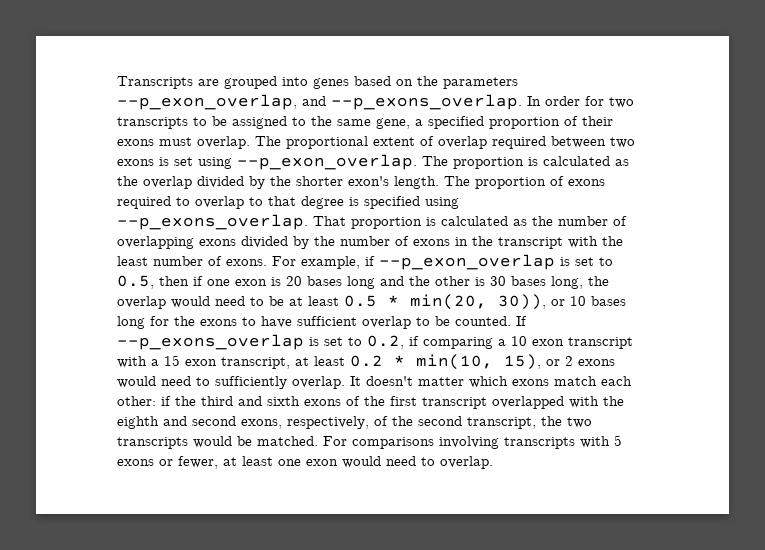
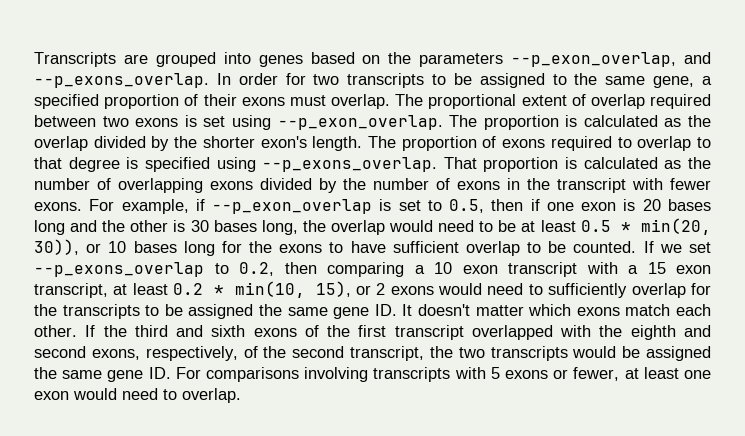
- That proportion is calculated as the number of overlapping exons divided by the number of exons in the transcript with the least number of exons.
+ That proportion is calculated as the number of overlapping exons divided by the number of exons in the transcript with fewer exons.
- If --p_exons_overlap is set to 0.2, if comparing a 10 exon transcript with a 15 exon transcript, at least 0.2 * min(10, 15), or 2 exons would need to sufficiently overlap. It doesn't matter which exons match each other: if the third and sixth exons of the first transcript overlapped with the eighth and second exons, respectively, of the second transcript, the two transcripts would be matched. For comparisons involving transcripts with 5 exons or fewer, at least one exon would need to overlap.
+ If we set --p_exons_overlap to 0.2, then comparing a 10 exon transcript with a 15 exon transcript, at least 0.2 * min(10, 15), or 2 exons would need to sufficiently overlap for the transcripts to be assigned the same gene ID. It doesn't matter which exons match each other. If the third and sixth exons of the first transcript overlapped with the eighth and second exons, respectively, of the second transcript, the two transcripts would be assigned the same gene ID. For comparisons involving transcripts with 5 exons or fewer, at least one exon would need to overlap.

